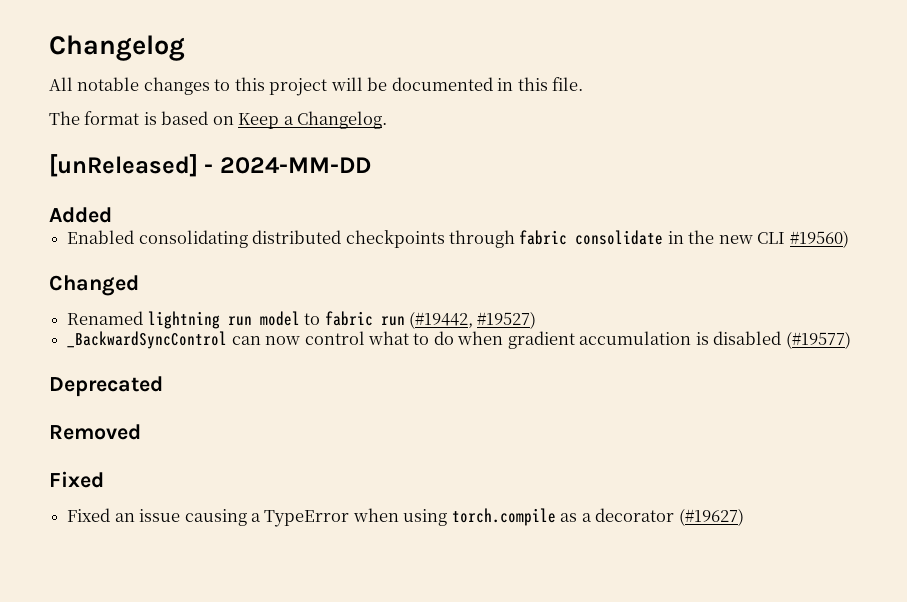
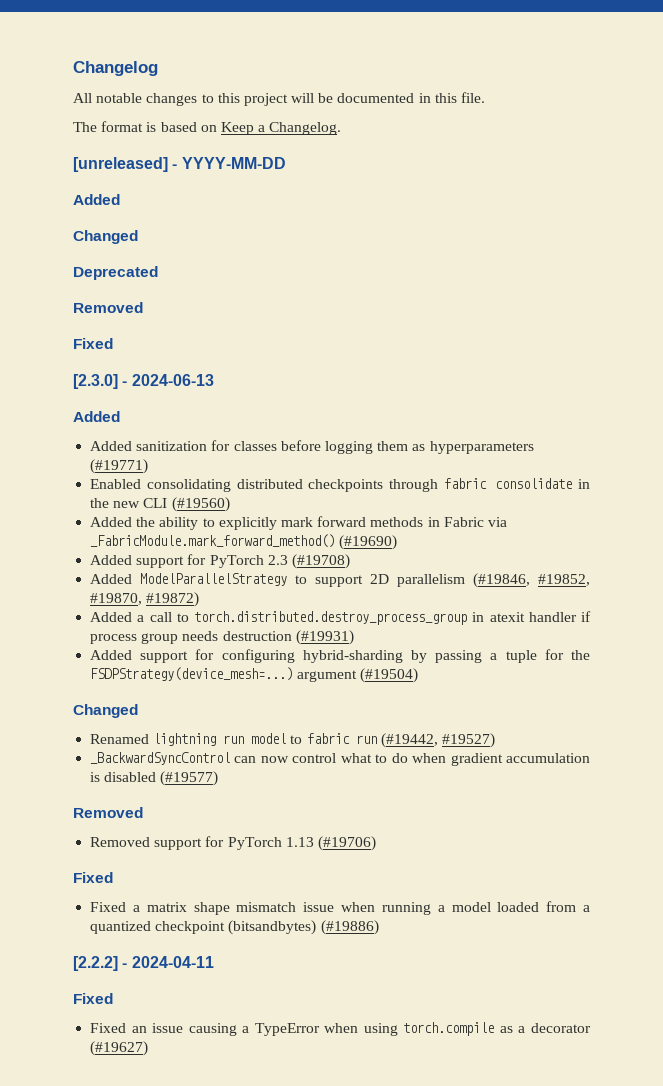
- [unReleased] - 2024-MM-DD
+ [unreleased] - YYYY-MM-DD
  Added
+ Changed
+ Deprecated
+ Removed
+ Fixed
+ [2.3.0] - 2024-06-13
+ Added
+ Added sanitization for classes before logging them as hyperparameters (#19771)
- Enabled consolidating distributed checkpoints through fabric consolidate in the new CLI #19560)
+ Enabled consolidating distributed checkpoints through fabric consolidate in the new CLI (#19560)
+ Added the ability to explicitly mark forward methods in Fabric via _FabricModule.mark_forward_method() (#19690)
+ Added support for PyTorch 2.3 (#19708)
+ Added ModelParallelStrategy to support 2D parallelism (#19846, #19852, #19870, #19872)
+ Added a call to torch.distributed.destroy_process_group in atexit handler if process group needs destruction (#19931)
+ Added support for configuring hybrid-sharding by passing a tuple for the FSDPStrategy(device_mesh=...) argument (#19504)
  _BackwardSyncControl can now control what to do when gradient accumulation is disabled (#19577)
- Deprecated
  Removed
+ Removed support for PyTorch 1.13 (#19706)
+ Fixed
+ Fixed a matrix shape mismatch issue when running a model loaded from a quantized checkpoint (bitsandbytes) (#19886)
+ [2.2.2] - 2024-04-11

